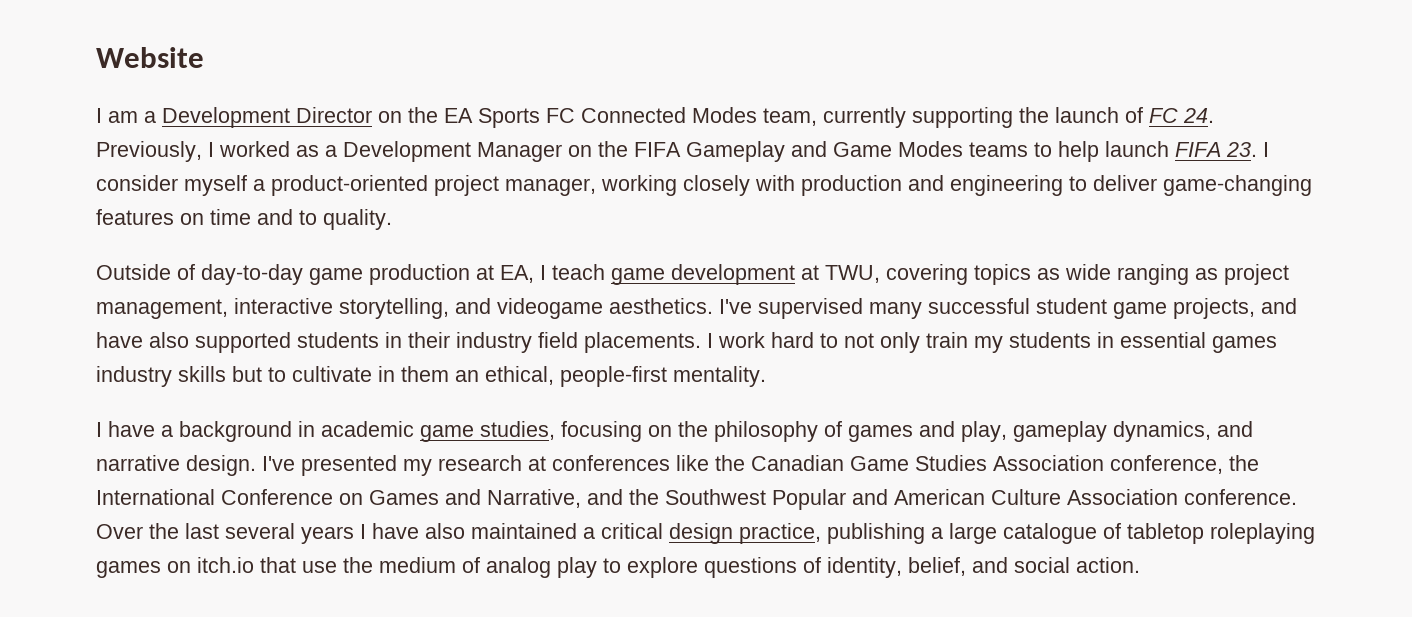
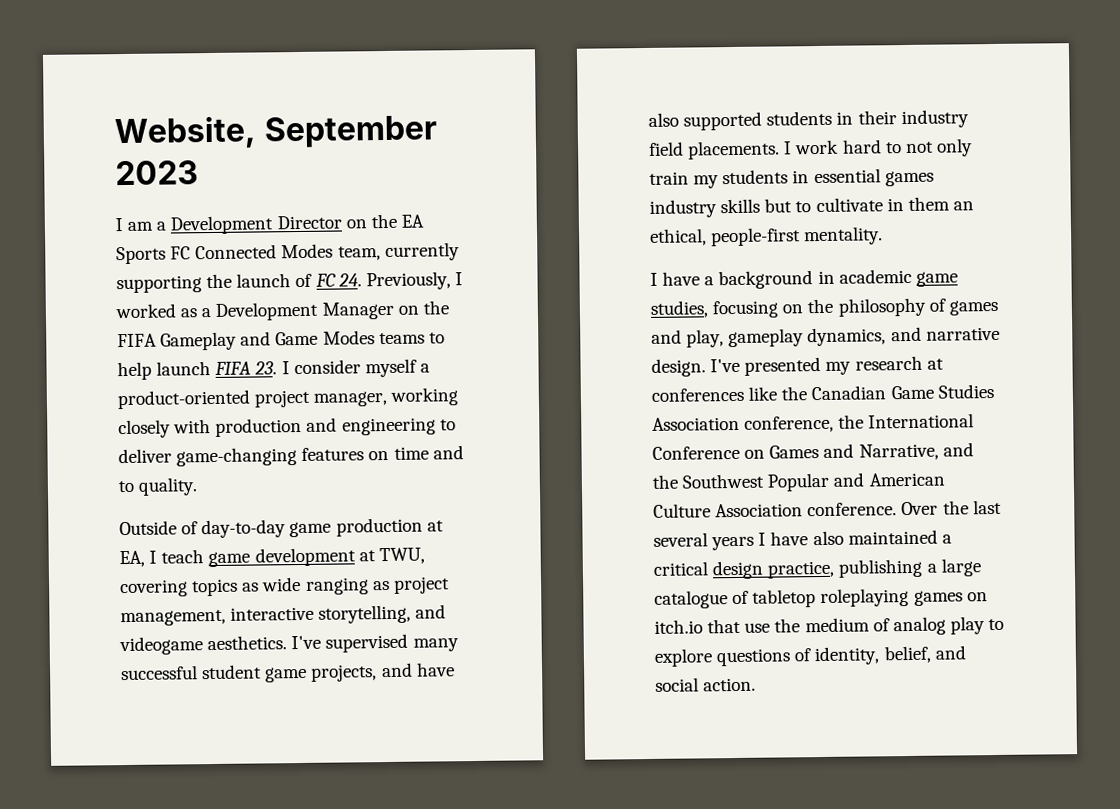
- Website
+ Website, September 2023

